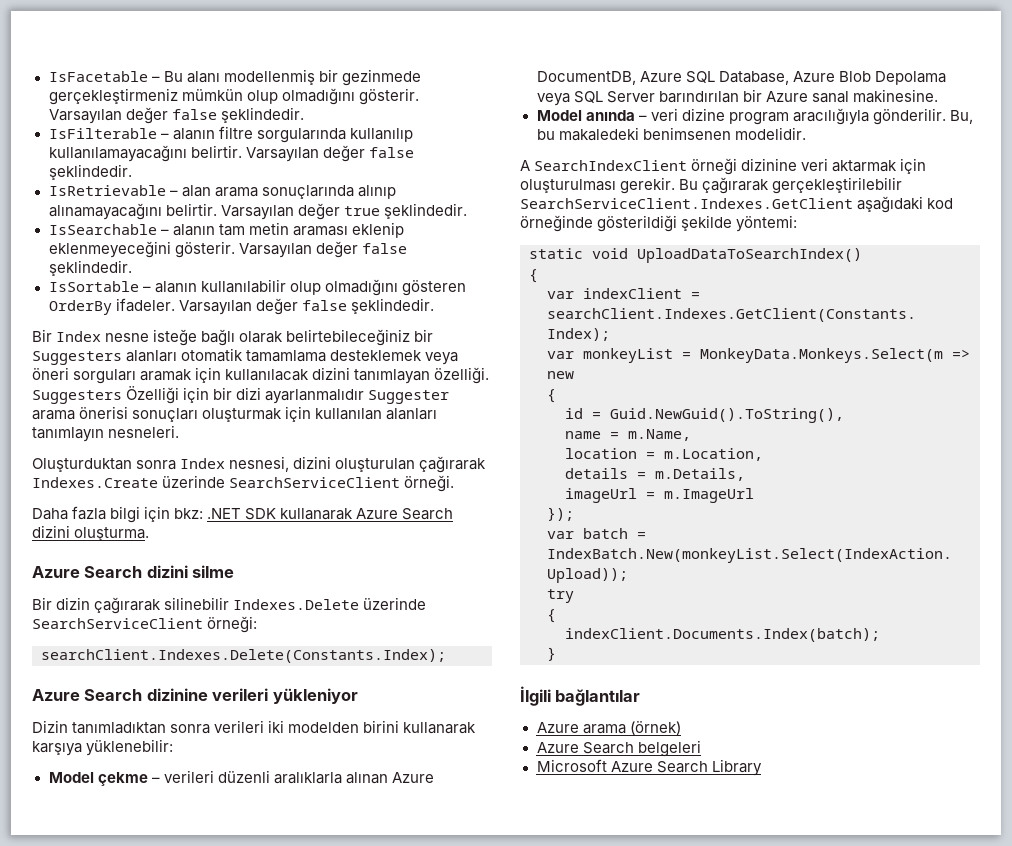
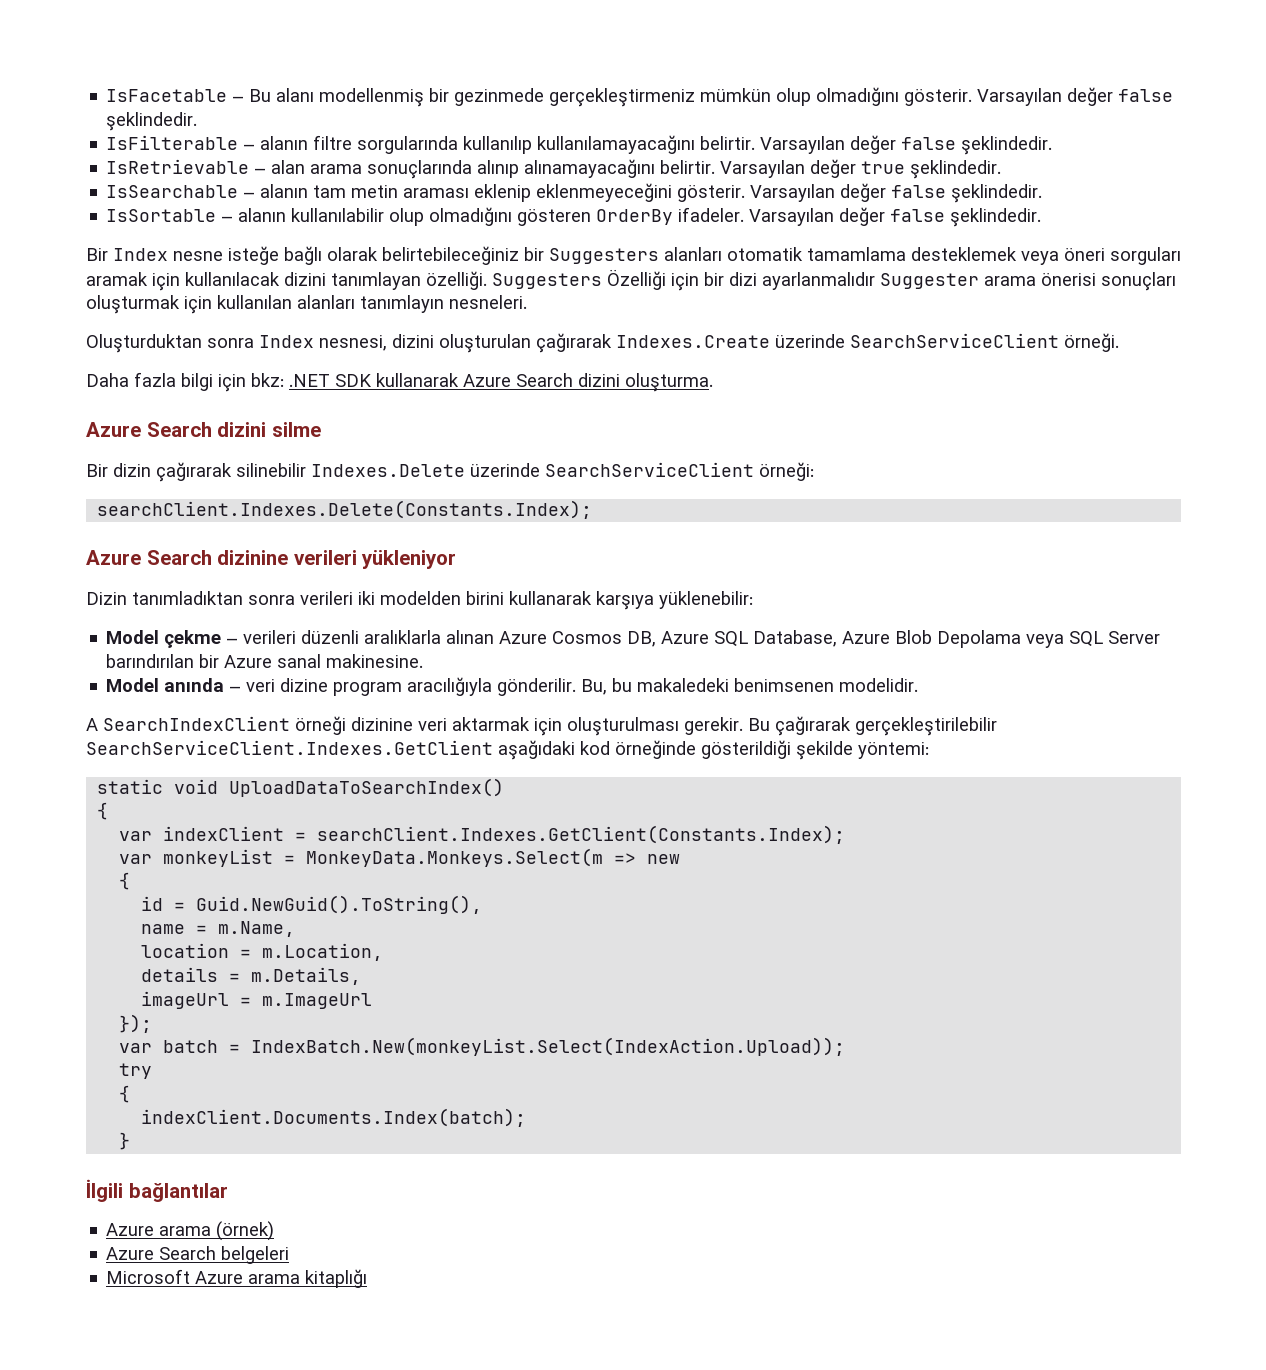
- Model çekme – verileri düzenli aralıklarla alınan Azure DocumentDB, Azure SQL Database, Azure Blob Depolama veya SQL Server barındırılan bir Azure sanal makinesine.
+ Model çekme – verileri düzenli aralıklarla alınan Azure Cosmos DB, Azure SQL Database, Azure Blob Depolama veya SQL Server barındırılan bir Azure sanal makinesine.
- Microsoft Azure Search Library
+ Microsoft Azure arama kitaplığı

